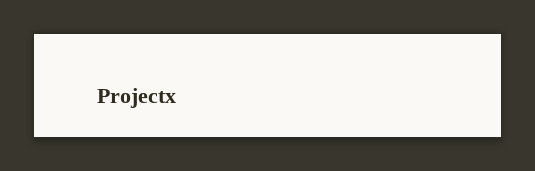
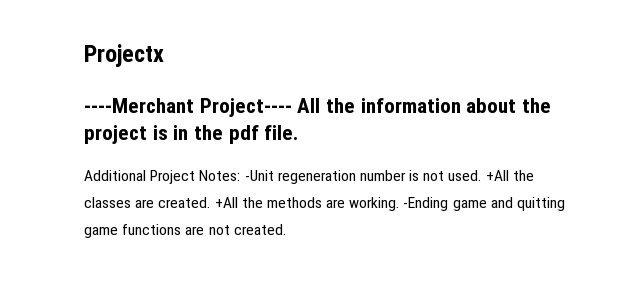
+ ----Merchant Project---- All the information about the project is in the pdf file.
+ Additional Project Notes: -Unit regeneration number is not used. +All the classes are created. +All the methods are working. -Ending game and quitting game functions are not created.

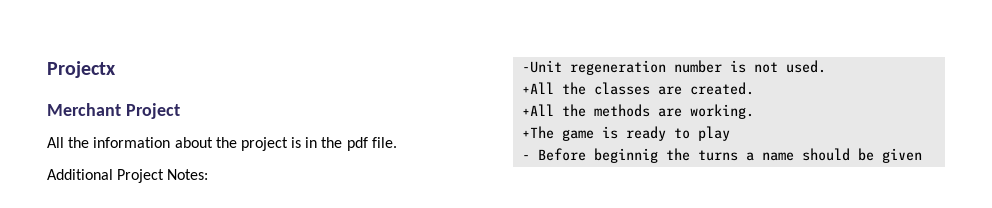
- ----Merchant Project---- All the information about the project is in the pdf file.
+ Merchant Project
+ All the information about the project is in the pdf file.
- Additional Project Notes: -Unit regeneration number is not used. +All the classes are created. +All the methods are working. -Ending game and quitting game functions are not created.
+ Additional Project Notes:
+ -Unit regeneration number is not used.
+ +All the classes are created.
+ +All the methods are working.
+ +The game is ready to play
+ - Before beginnig the turns a name should be given

